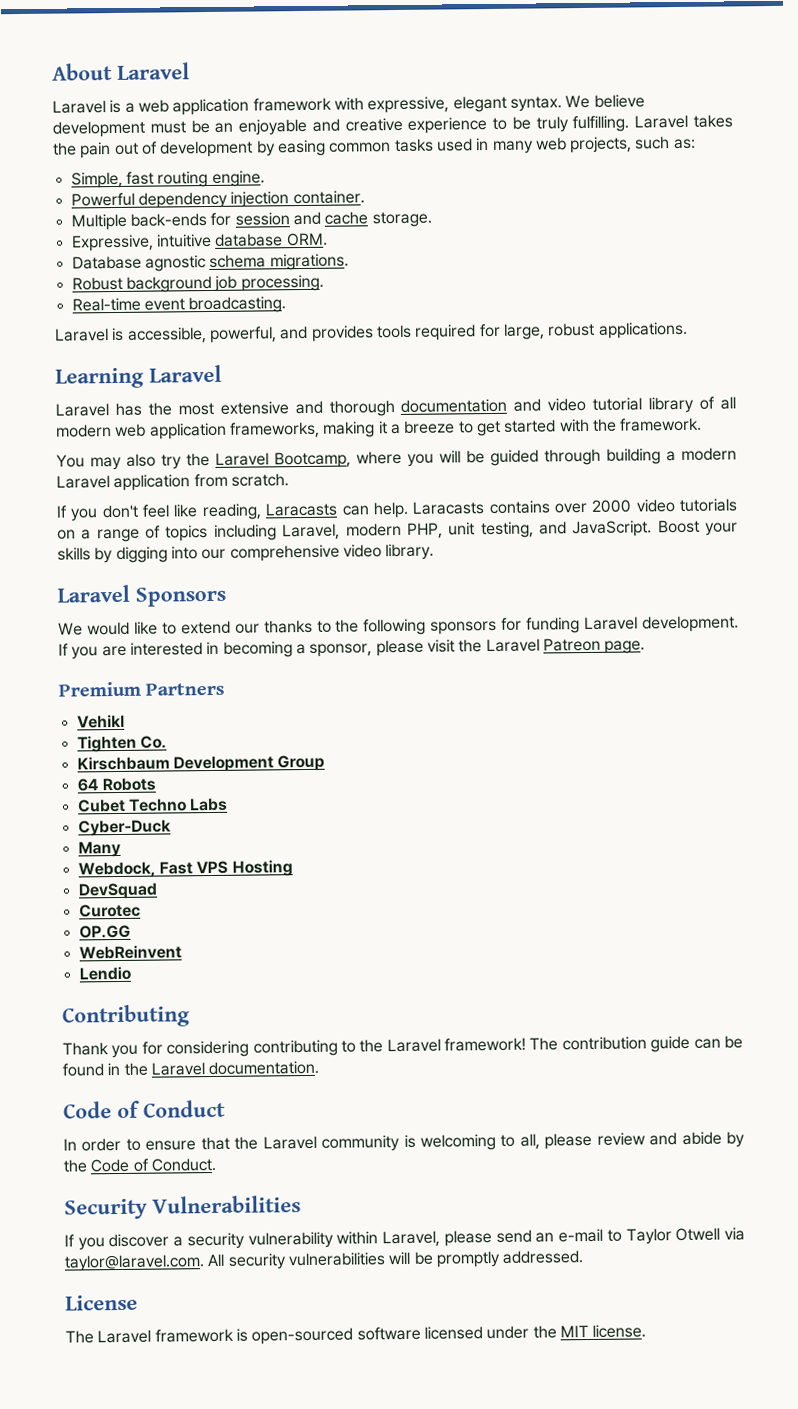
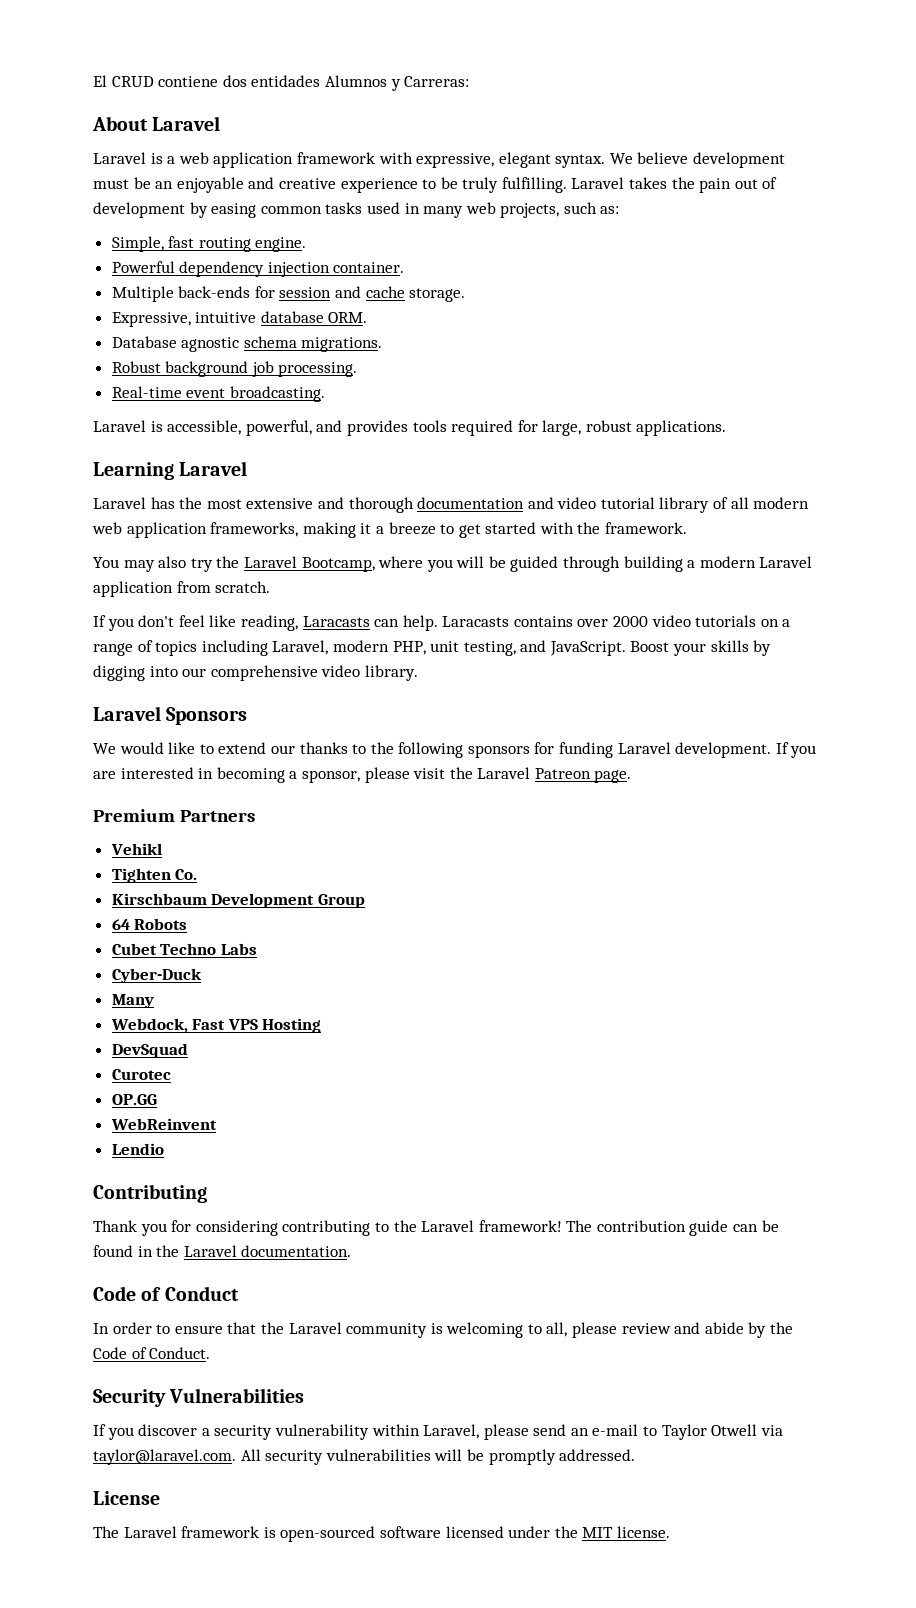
+ El CRUD contiene dos entidades Alumnos y Carreras:

